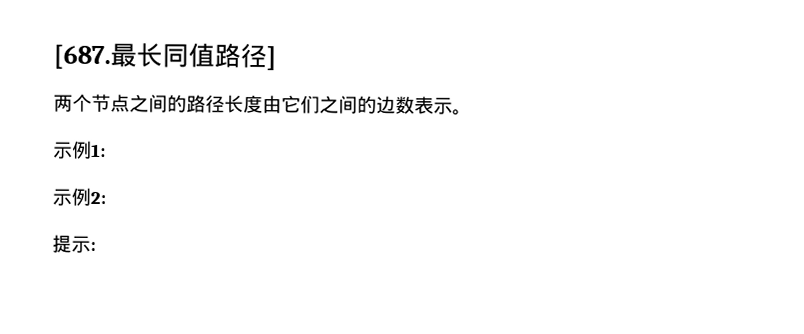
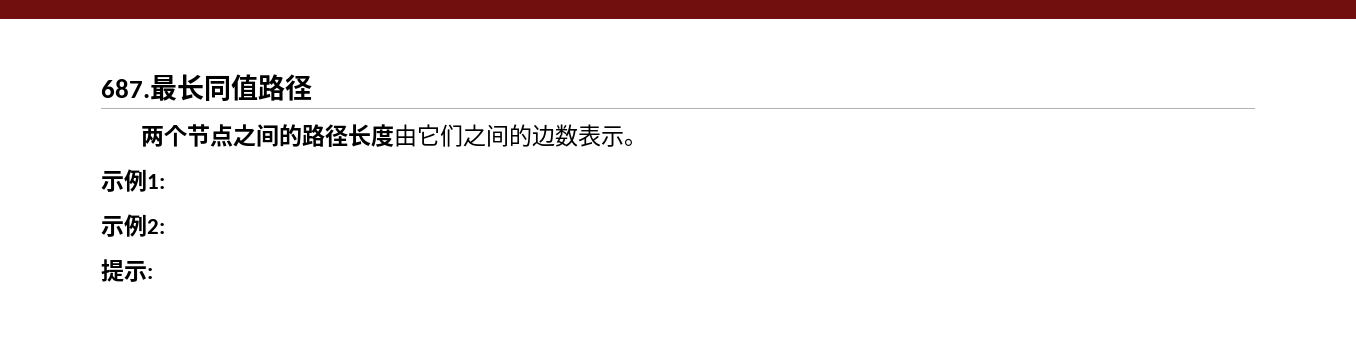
- [687.最长同值路径]
+ 687.最长同值路径

